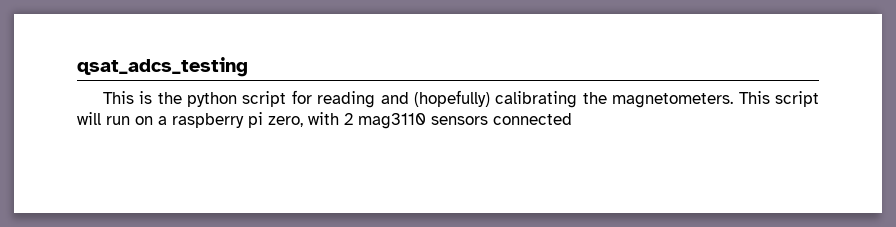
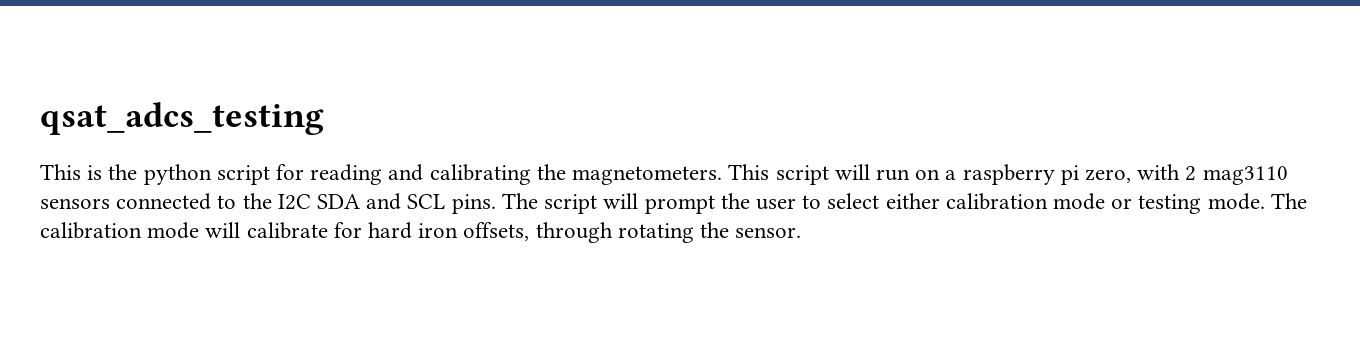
- This is the python script for reading and (hopefully) calibrating the magnetometers.
+ This is the python script for reading and calibrating the magnetometers.
- This script will run on a raspberry pi zero, with 2 mag3110 sensors connected
+ This script will run on a raspberry pi zero, with 2 mag3110 sensors connected to the I2C SDA and SCL pins. The script will prompt the user to select either calibration mode or testing mode. The calibration mode will calibrate for hard iron offsets, through rotating the sensor.

